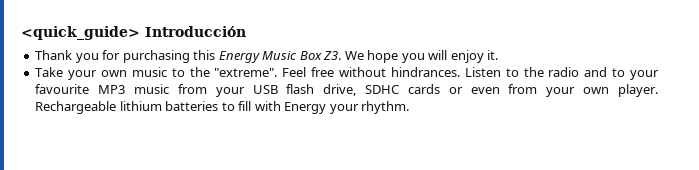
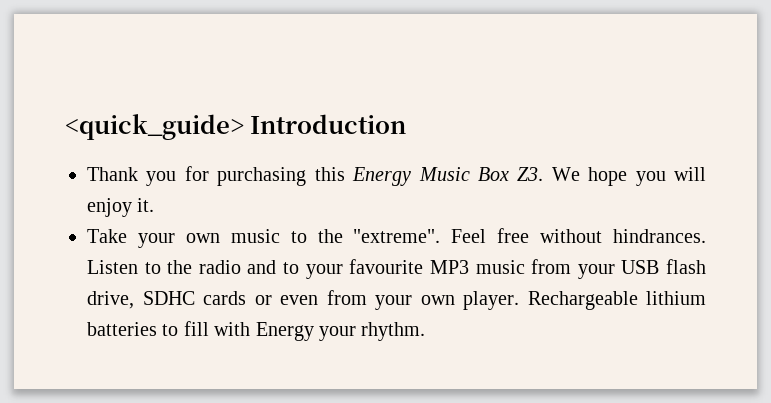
- <quick_guide> Introducción
+ <quick_guide> Introduction

